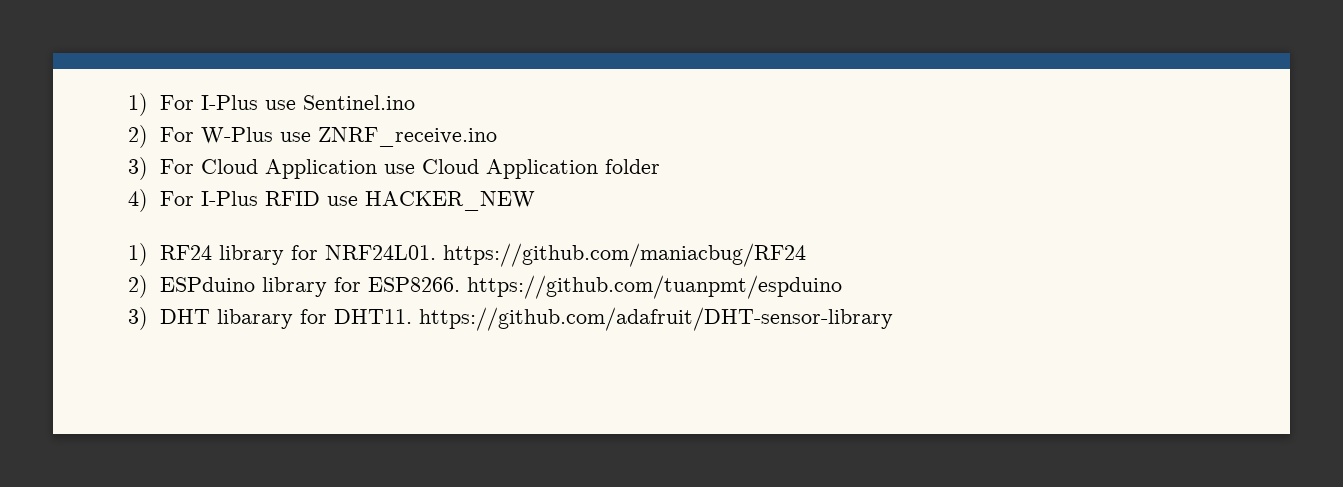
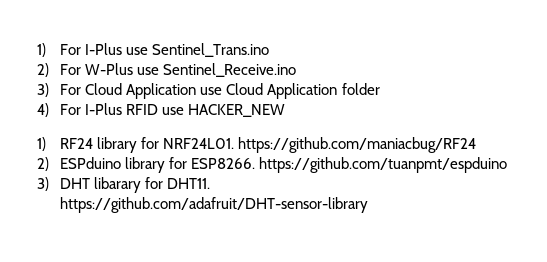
- 1) For I-Plus use Sentinel.ino
+ 1) For I-Plus use Sentinel_Trans.ino
- 2) For W-Plus use ZNRF_receive.ino
+ 2) For W-Plus use Sentinel_Receive.ino

